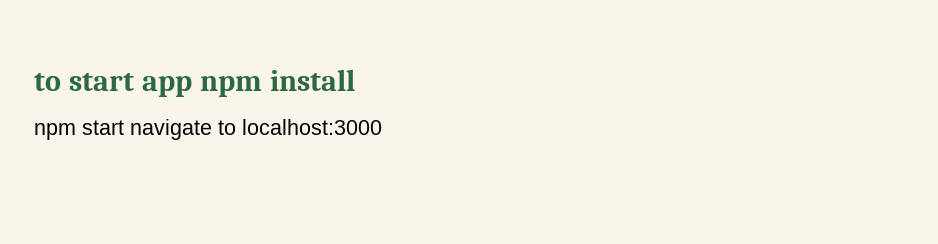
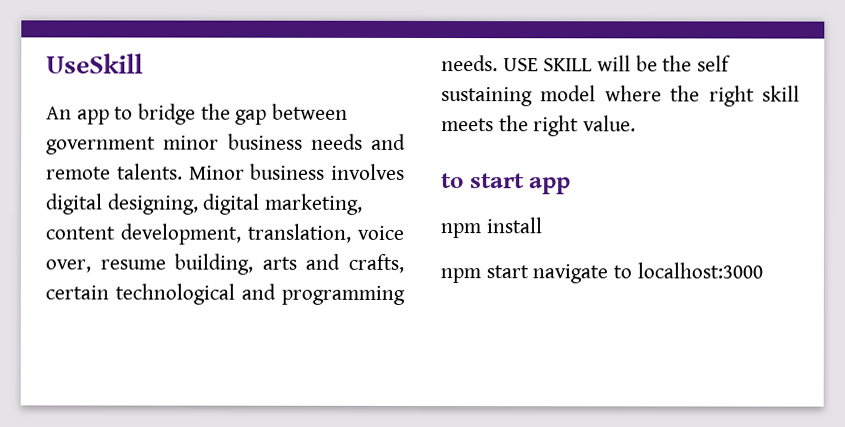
+ UseSkill
+ An app to bridge the gap between government minor business needs and remote talents. Minor business involves digital designing, digital marketing, content development, translation, voice over, resume building, arts and crafts, certain technological and programming needs. USE SKILL will be the self sustaining model where the right skill meets the right value.
- to start app npm install
+ to start app
+ npm install

